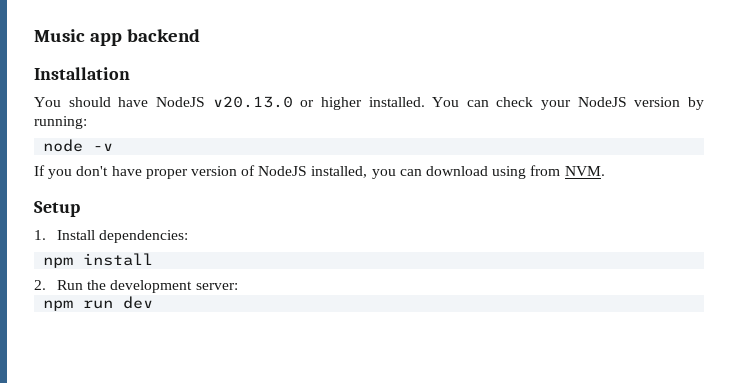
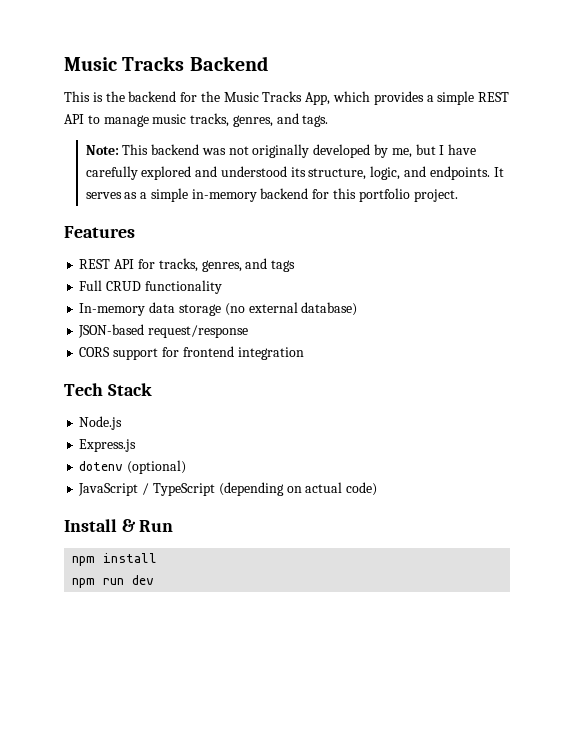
- Music app backend
- Installation
- You should have NodeJS v20.13.0 or higher installed. You can check your NodeJS version by running:
- node -v
- If you don't have proper version of NodeJS installed, you can download using from NVM.
- Setup
- 1. Install dependencies:
+ Music Tracks Backend
+ This is the backend for the Music Tracks App, which provides a simple REST API to manage music tracks, genres, and tags.
+ Note: This backend was not originally developed by me, but I have carefully explored and understood its structure, logic, and endpoints. It serves as a simple in-memory backend for this portfolio project.
+ Features
+ REST API for tracks, genres, and tags
+ Full CRUD functionality
+ In-memory data storage (no external database)
+ JSON-based request/response
+ CORS support for frontend integration
+ Tech Stack
+ Node.js
+ Express.js
+ dotenv (optional)
+ JavaScript / TypeScript (depending on actual code)
+ Install & Run
  npm install
- 2. Run the development server:

